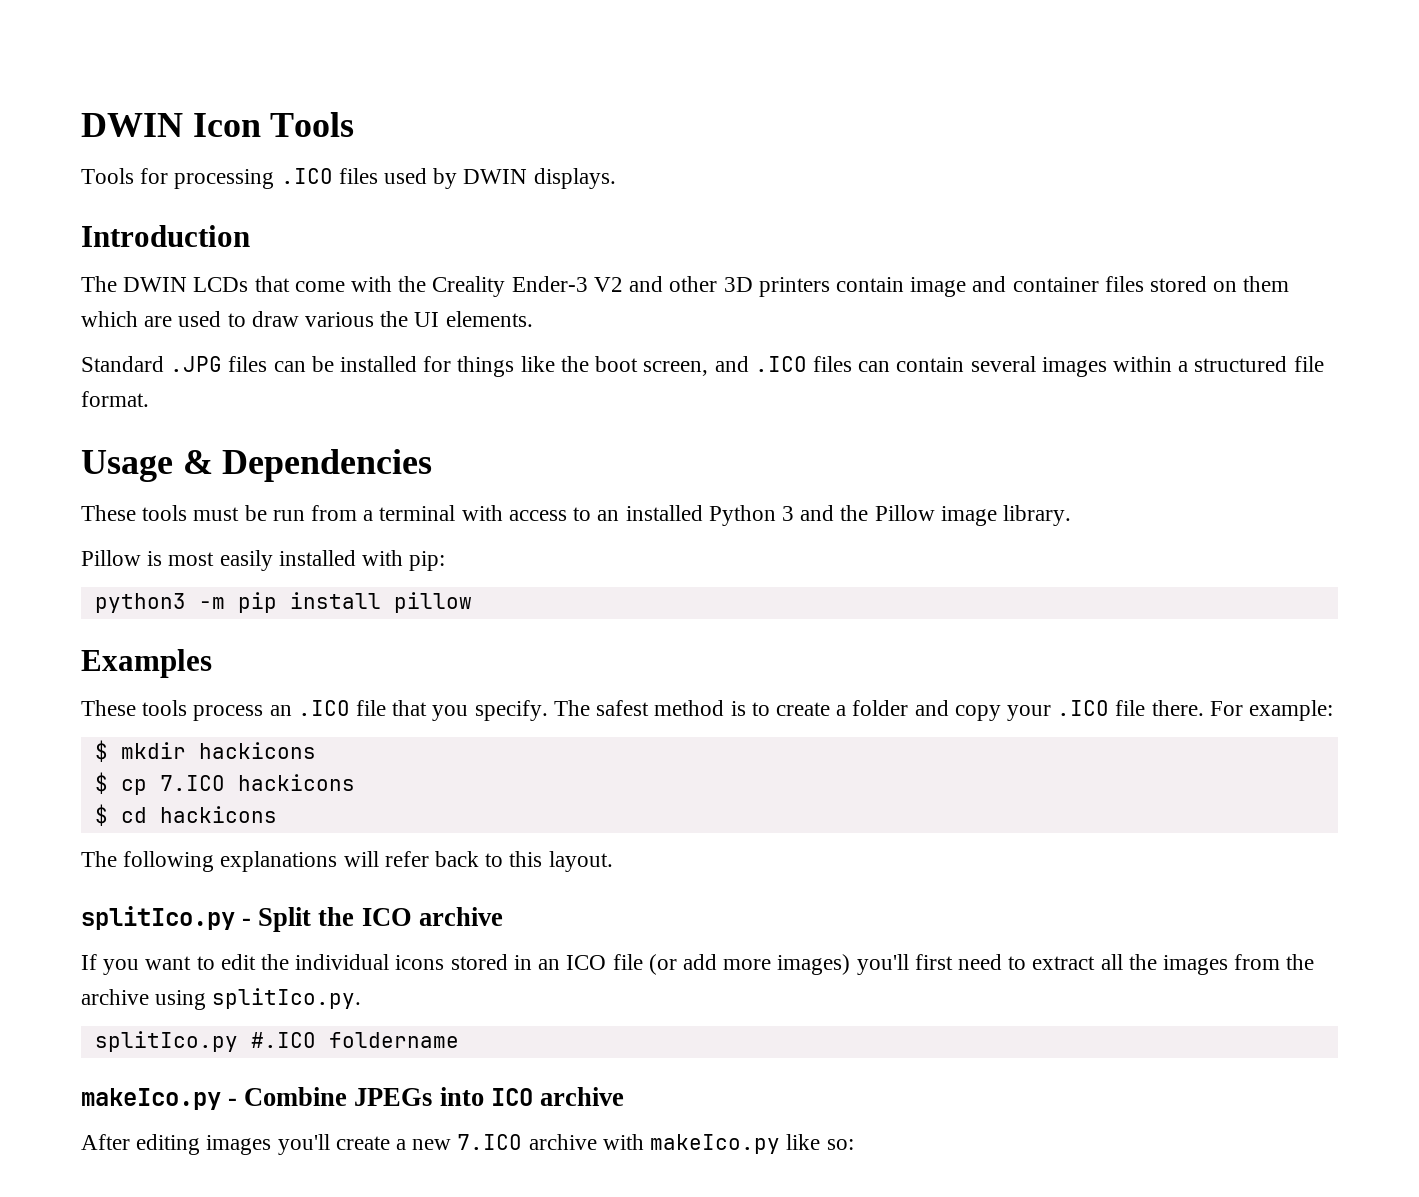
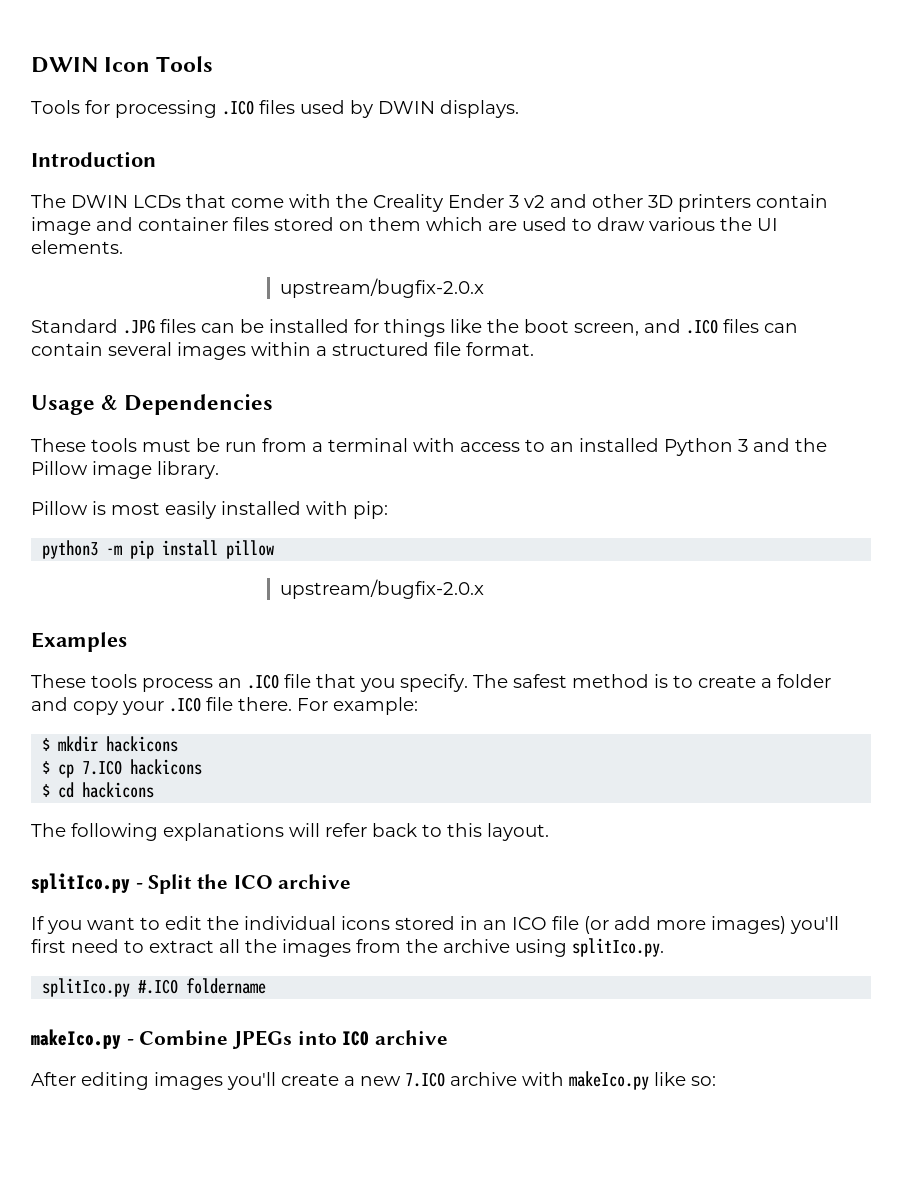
- The DWIN LCDs that come with the Creality Ender-3 V2 and other 3D printers contain image and container files stored on them which are used to draw various the UI elements.
+ The DWIN LCDs that come with the Creality Ender 3 v2 and other 3D printers contain image and container files stored on them which are used to draw various the UI elements.
+ upstream/bugfix-2.0.x
  python3 -m pip install pillow
+ upstream/bugfix-2.0.x

